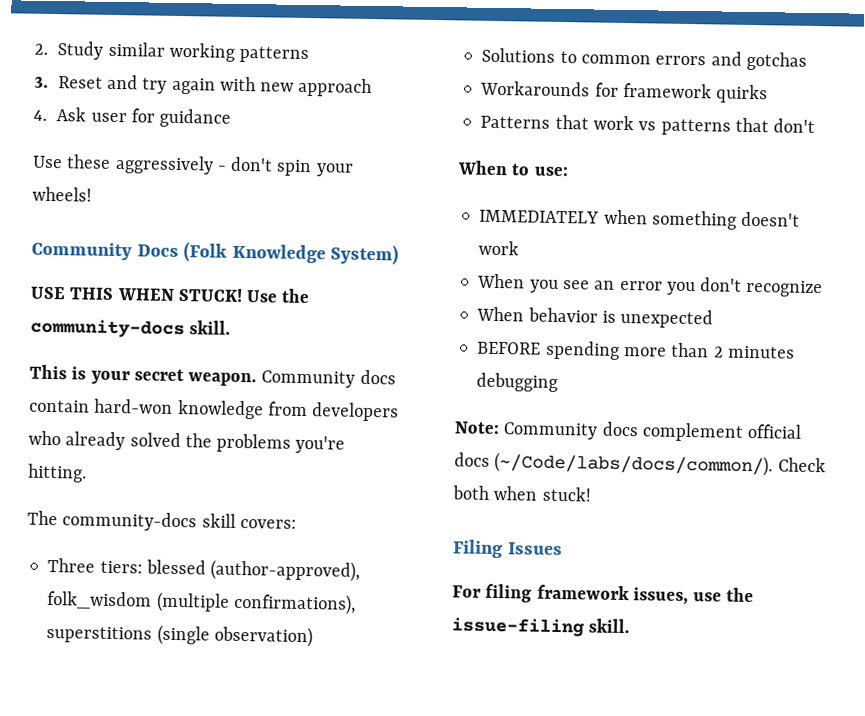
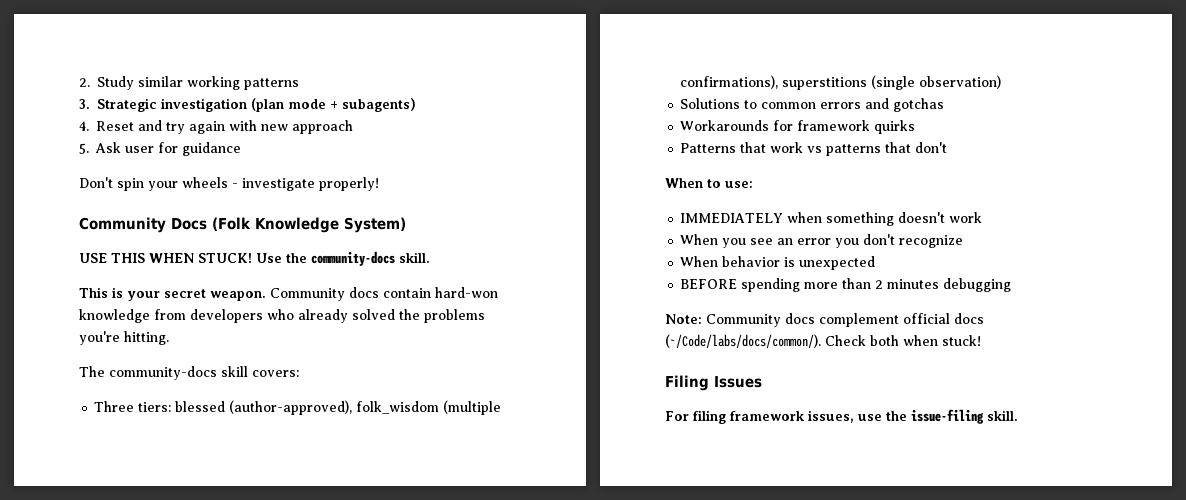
- 3. Reset and try again with new approach
+ 3. Strategic investigation (plan mode + subagents)
+ 4. Reset and try again with new approach
- 4. Ask user for guidance
+ 5. Ask user for guidance
- Use these aggressively - don't spin your wheels!
+ Don't spin your wheels - investigate properly!

